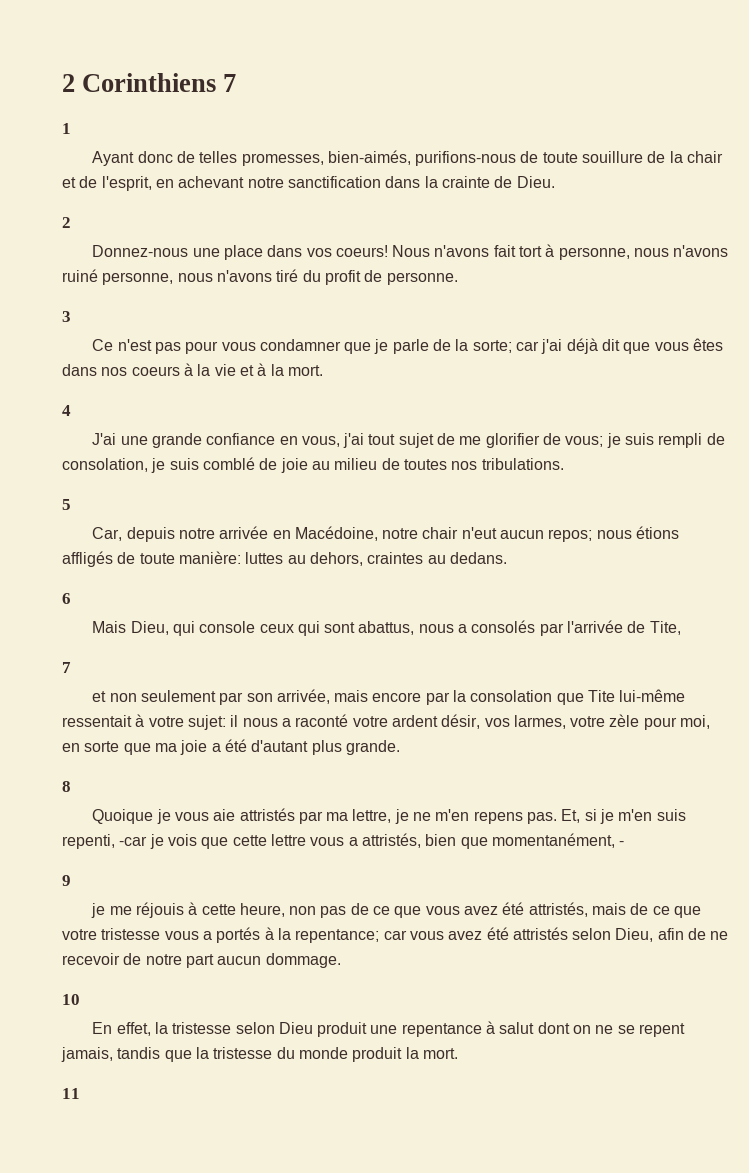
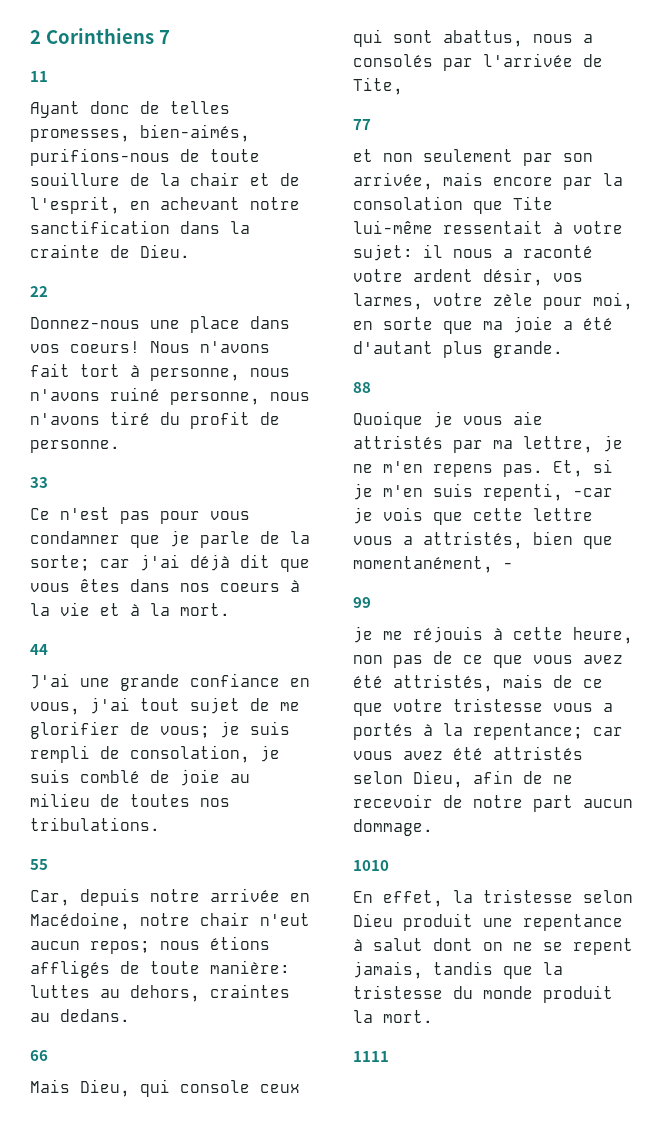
- 1
+ 11
  Ayant donc de telles promesses, bien-aimés, purifions-nous de toute souillure de la chair et de l'esprit, en achevant notre sanctification dans la crainte de Dieu.
- 2
+ 22
- 3
+ 33
- 4
+ 44
- 5
+ 55
- 6
+ 66
  Mais Dieu, qui console ceux qui sont abattus, nous a consolés par l'arrivée de Tite,
- 7
+ 77
- 8
+ 88
- 9
+ 99
- 10
+ 1010
- 11
+ 1111

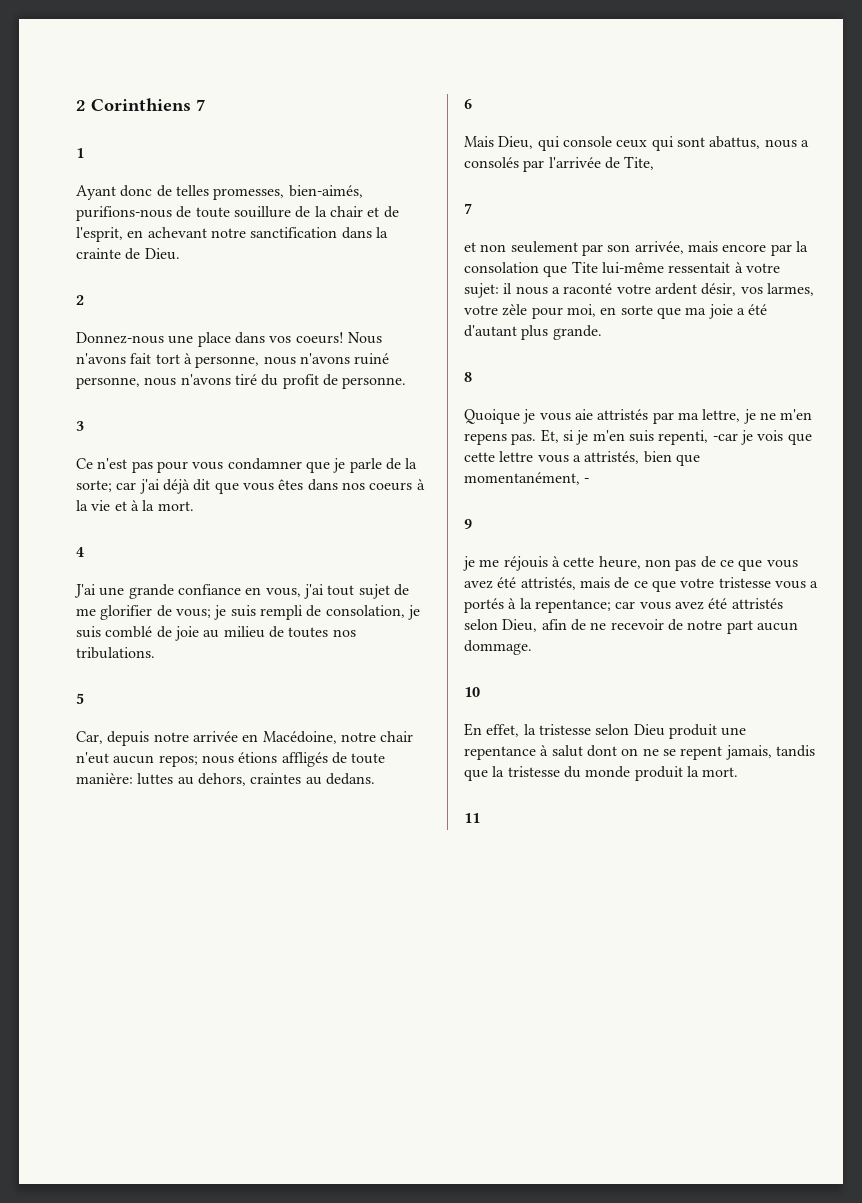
- 11
+ 1
  Ayant donc de telles promesses, bien-aimés, purifions-nous de toute souillure de la chair et de l'esprit, en achevant notre sanctification dans la crainte de Dieu.
- 22
+ 2
- 33
+ 3
- 44
+ 4
- 55
+ 5
- 66
+ 6
  Mais Dieu, qui console ceux qui sont abattus, nous a consolés par l'arrivée de Tite,
- 77
+ 7
- 88
+ 8
- 99
+ 9
- 1010
+ 10
- 1111
+ 11

